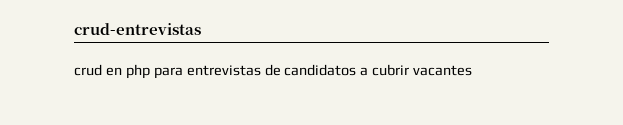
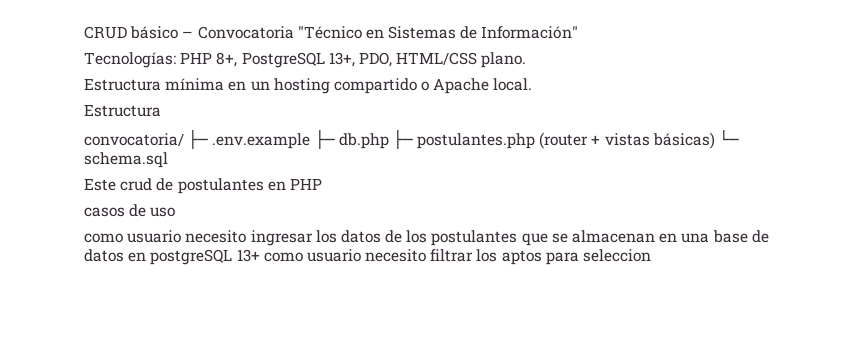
- crud-entrevistas
- crud en php para entrevistas de candidatos a cubrir vacantes
+ CRUD básico – Convocatoria "Técnico en Sistemas de Información"
+ Tecnologías: PHP 8+, PostgreSQL 13+, PDO, HTML/CSS plano.
+ Estructura mínima en un hosting compartido o Apache local.
+ Estructura
+ convocatoria/ ├─ .env.example ├─ db.php ├─ postulantes.php (router + vistas básicas) └─ schema.sql
+ Este crud de postulantes en PHP
+ casos de uso
+ como usuario necesito ingresar los datos de los postulantes que se almacenan en una base de datos en postgreSQL 13+ como usuario necesito filtrar los aptos para seleccion

